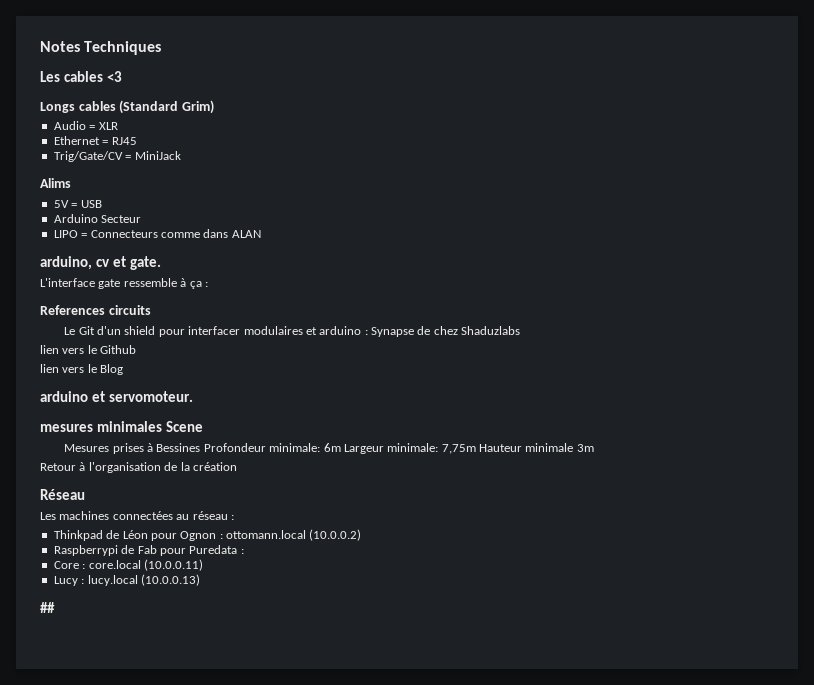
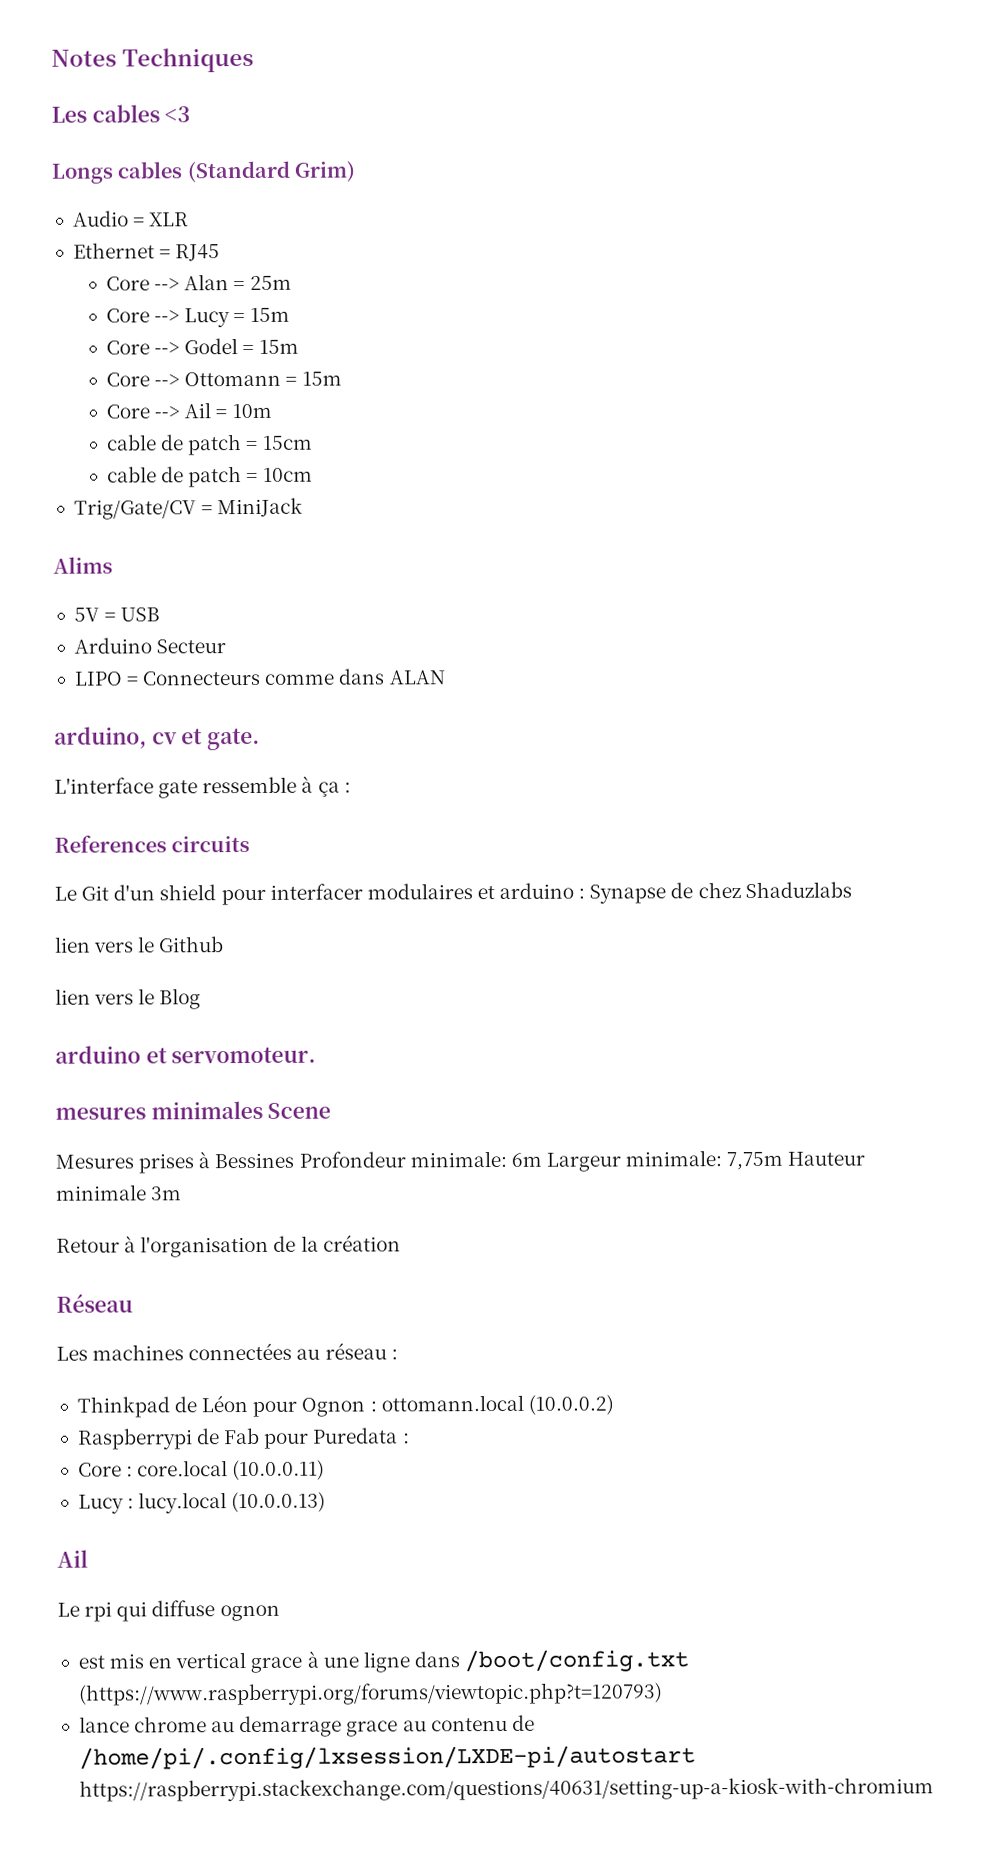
+ Core --> Alan = 25m
+ Core --> Lucy = 15m
+ Core --> Godel = 15m
+ Core --> Ottomann = 15m
+ Core --> Ail = 10m
+ cable de patch = 15cm
+ cable de patch = 10cm
  Lucy : lucy.local (10.0.0.13)
- ##
+ Ail
+ Le rpi qui diffuse ognon
+ est mis en vertical grace à une ligne dans /boot/config.txt (https://www.raspberrypi.org/forums/viewtopic.php?t=120793)
+ lance chrome au demarrage grace au contenu de /home/pi/.config/lxsession/LXDE-pi/autostart https://raspberrypi.stackexchange.com/questions/40631/setting-up-a-kiosk-with-chromium

